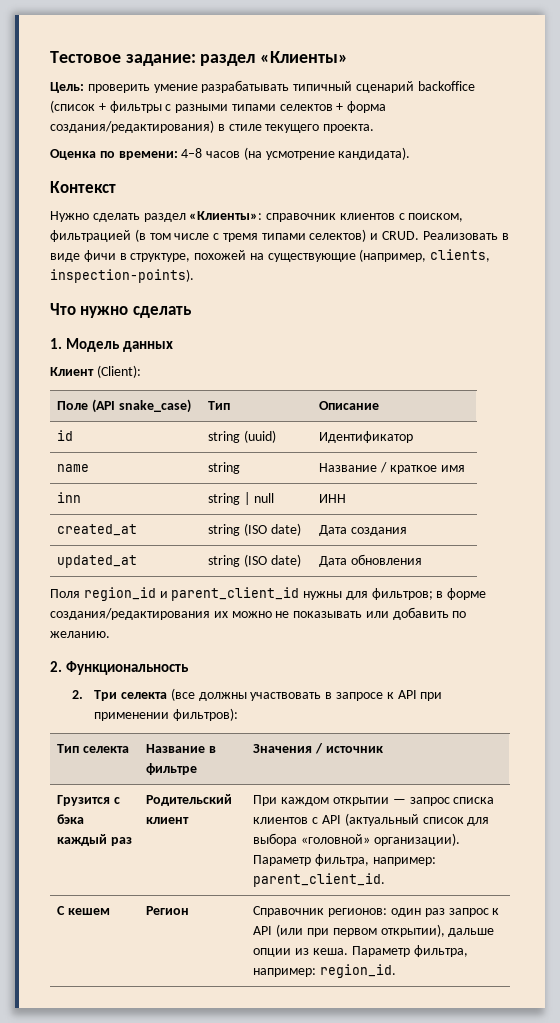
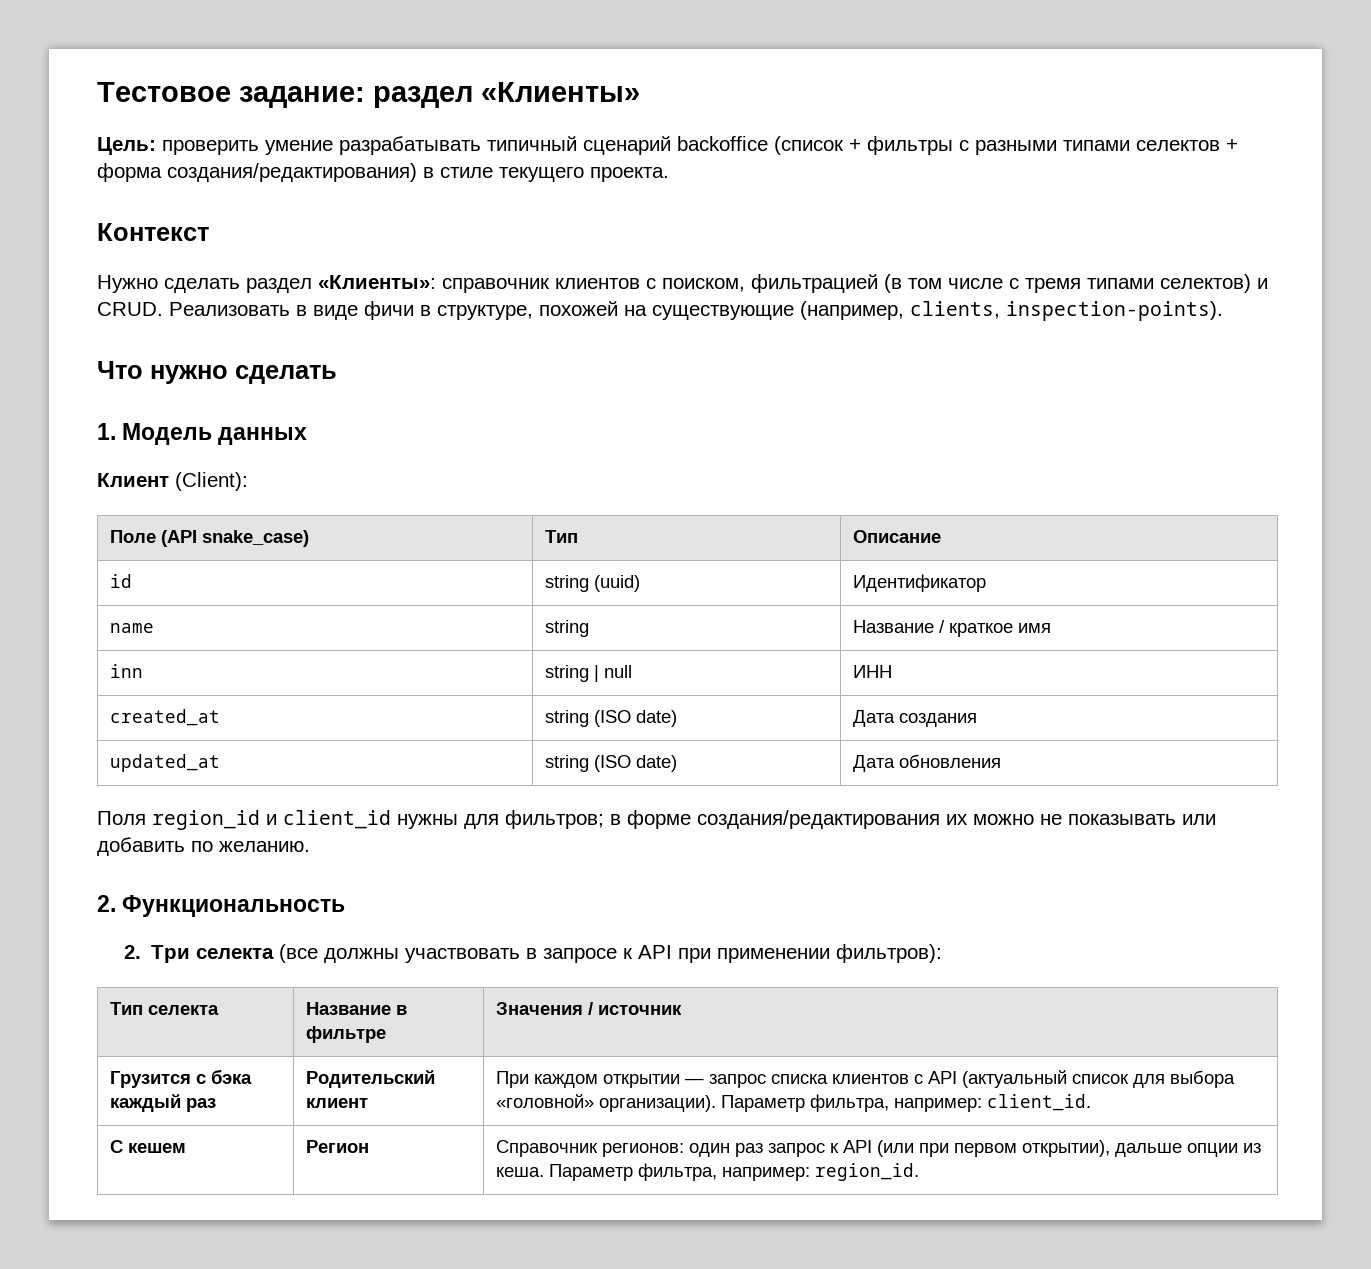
- Оценка по времени: 4–8 часов (на усмотрение кандидата).
- Поля region_id и parent_client_id нужны для фильтров; в форме создания/редактирования их можно не показывать или добавить по желанию.
+ Поля region_id и client_id нужны для фильтров; в форме создания/редактирования их можно не показывать или добавить по желанию.
- Грузится с бэка каждый раз | Родительский клиент | При каждом открытии — запрос списка клиентов с API (актуальный список для выбора «головной» организации). Параметр фильтра, например: parent_client_id.
+ Грузится с бэка каждый раз | Родительский клиент | При каждом открытии — запрос списка клиентов с API (актуальный список для выбора «головной» организации). Параметр фильтра, например: client_id.

